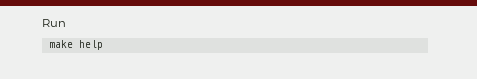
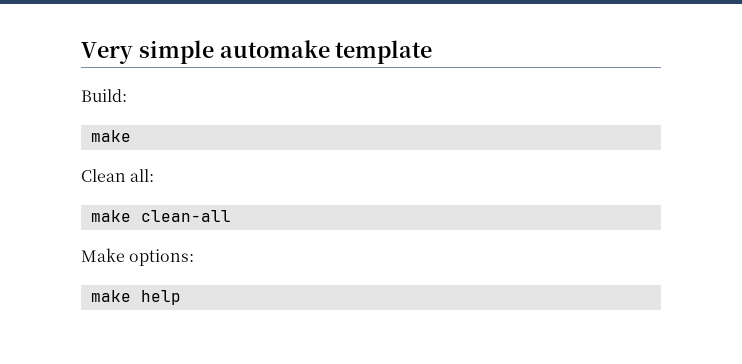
- Run
+ Very simple automake template
+ Build:
+ make
+ Clean all:
+ make clean-all
+ Make options:

